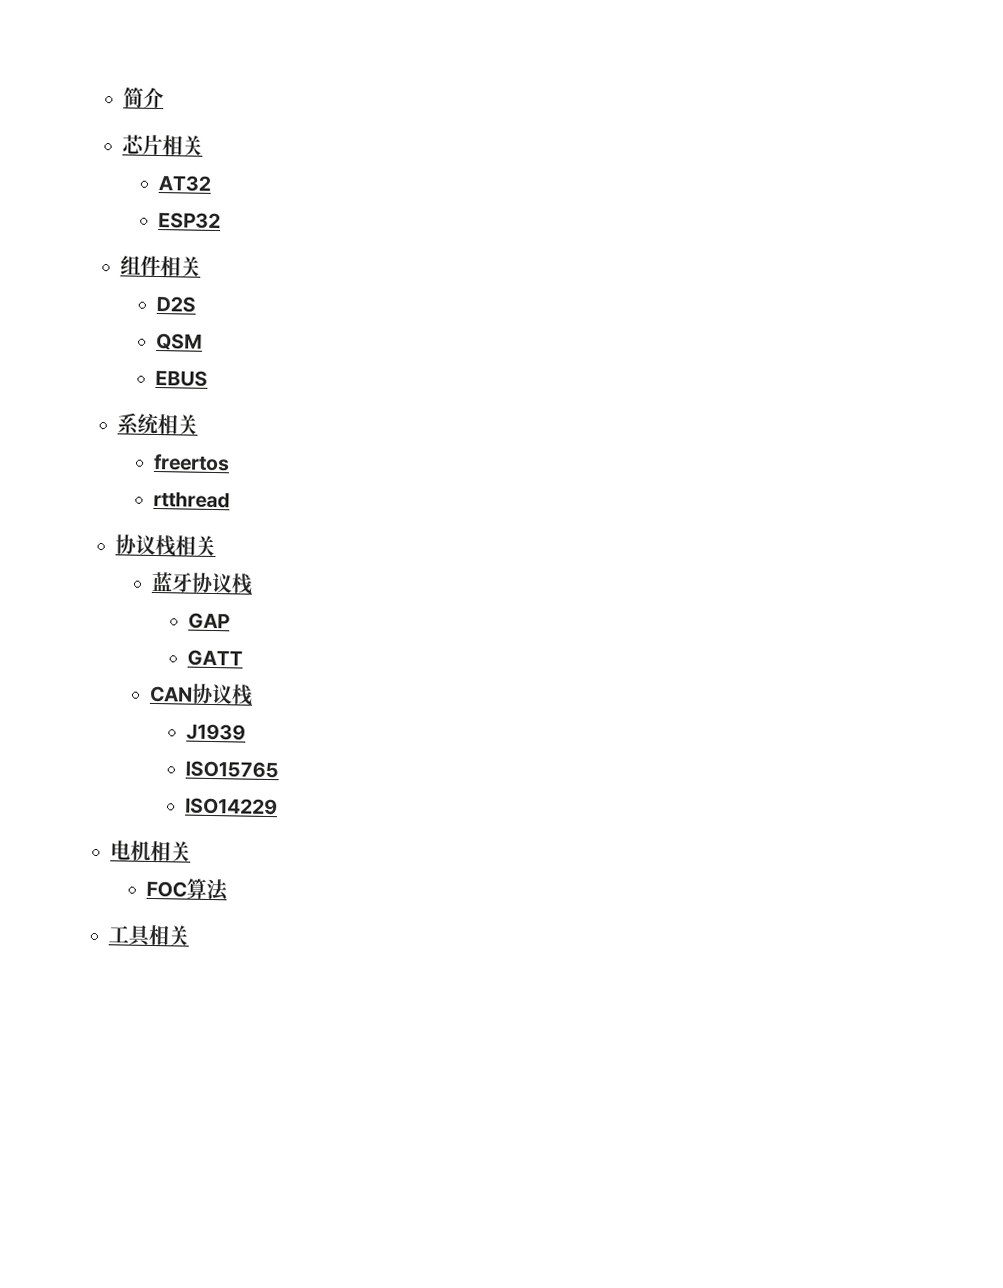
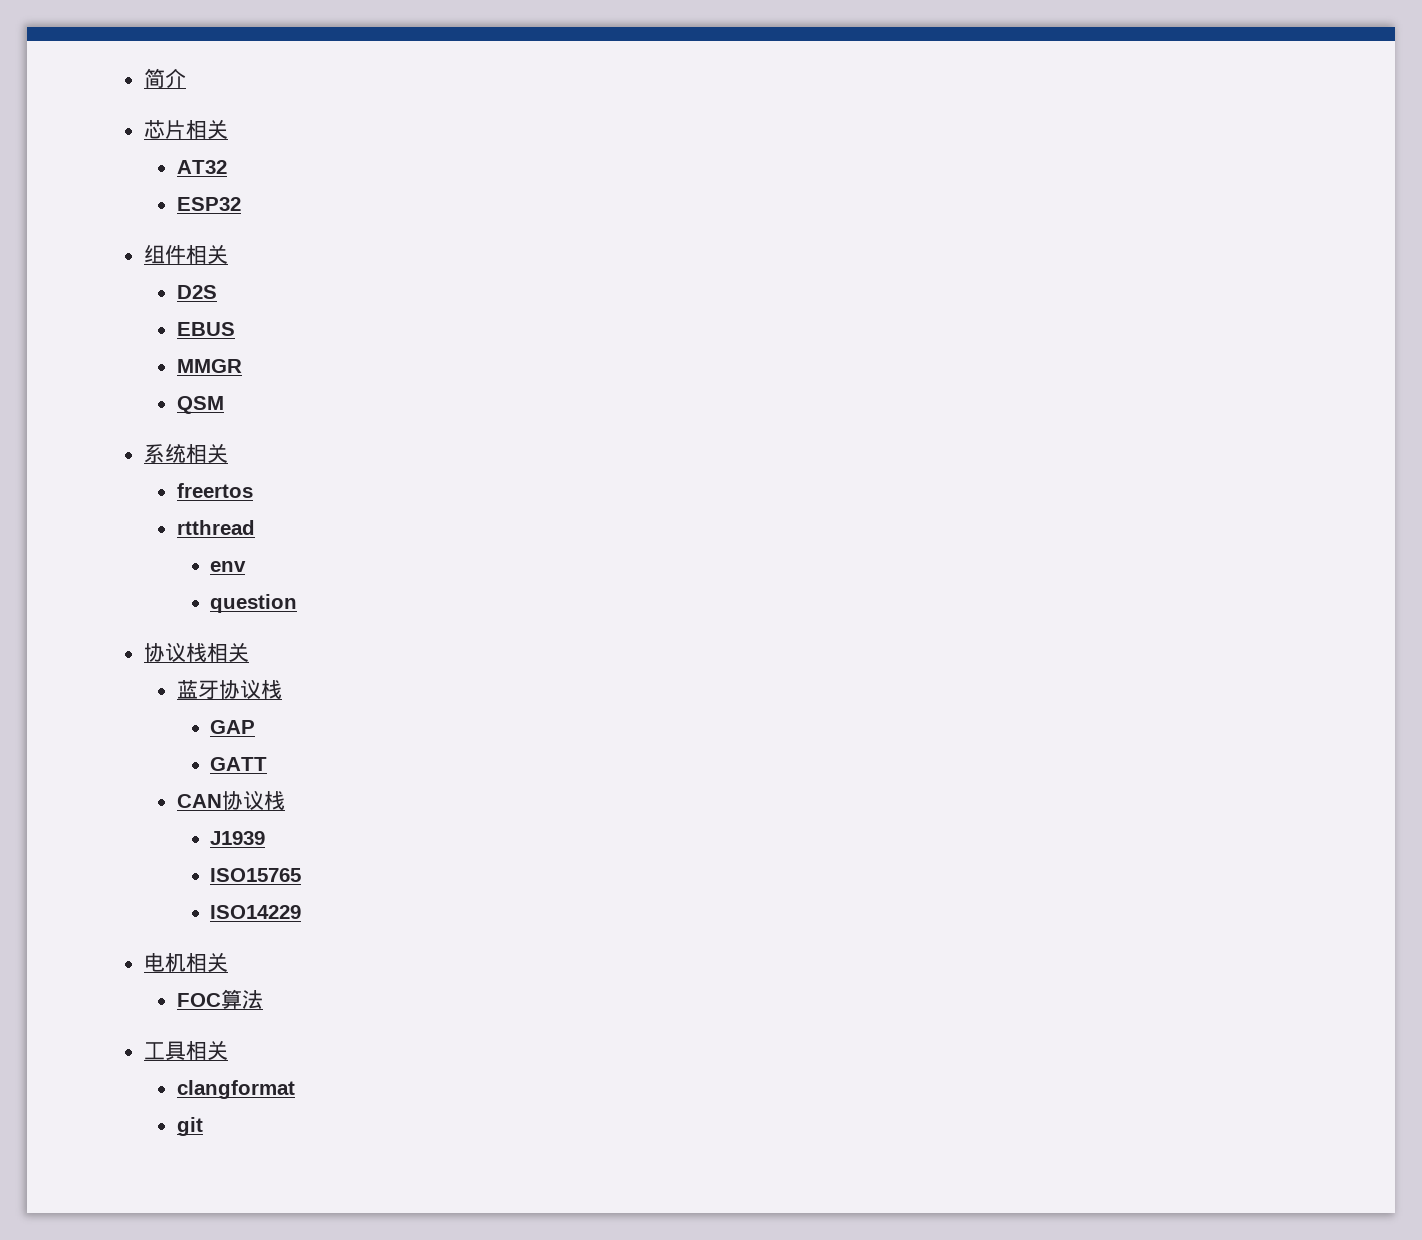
+ EBUS
+ MMGR
- EBUS
+ env
+ question
+ clangformat
+ git

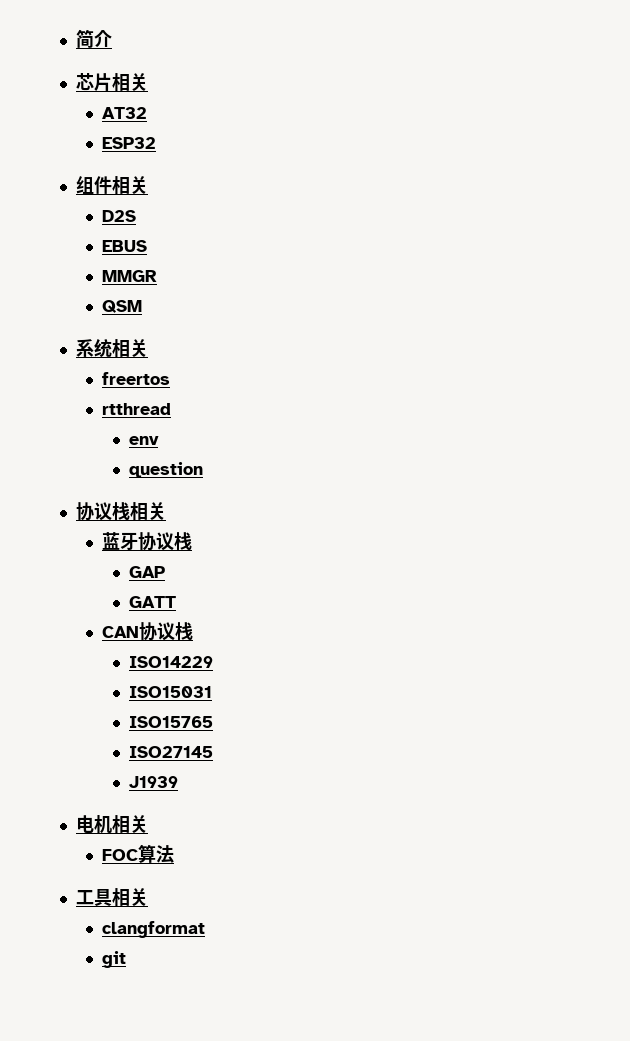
- J1939
+ ISO14229
+ ISO15031
- ISO14229
+ ISO27145
+ J1939

